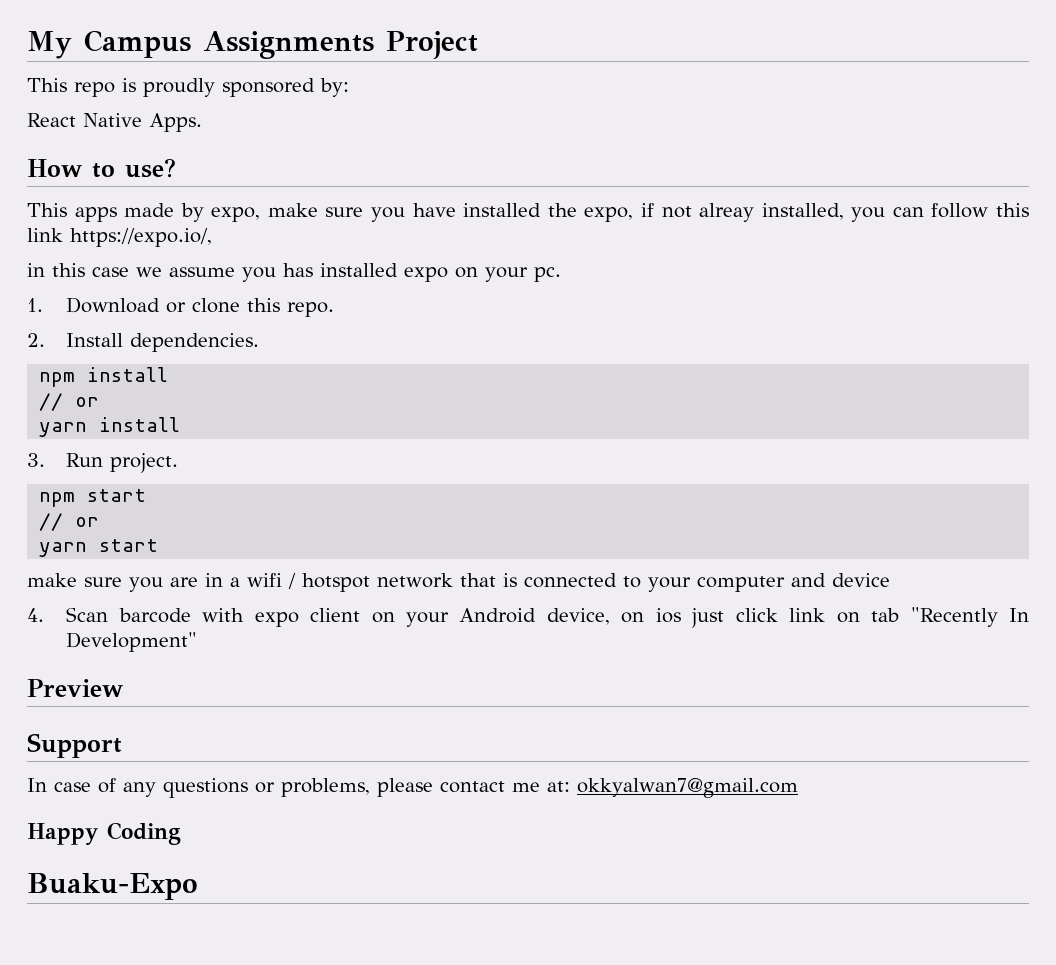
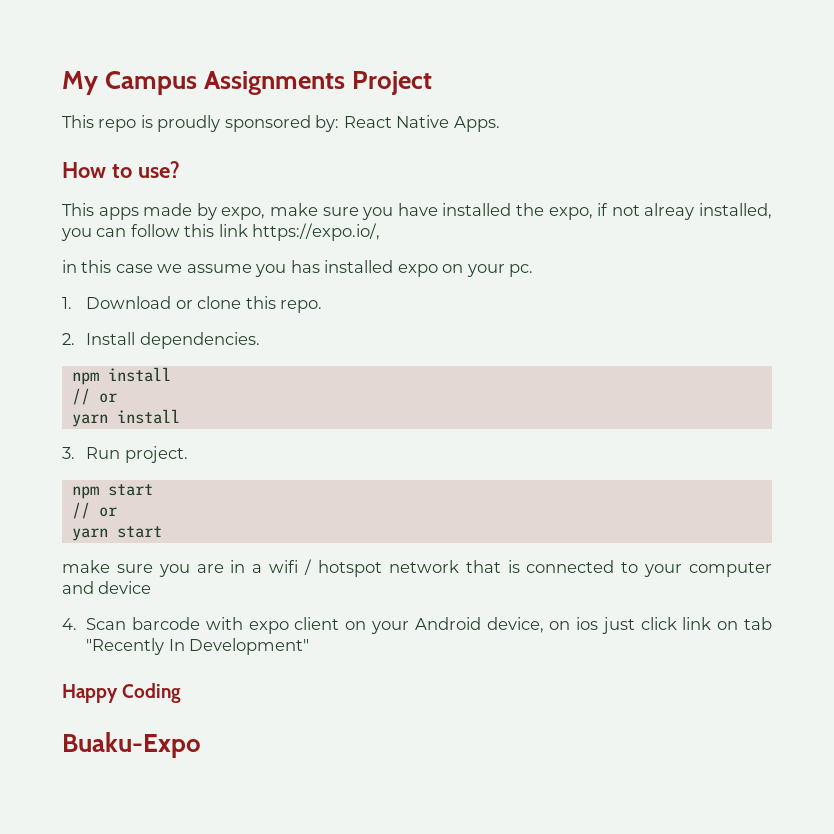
- This repo is proudly sponsored by:
- React Native Apps.
+ This repo is proudly sponsored by: React Native Apps.
- Preview
- Support
- In case of any questions or problems, please contact me at: okkyalwan7@gmail.com

